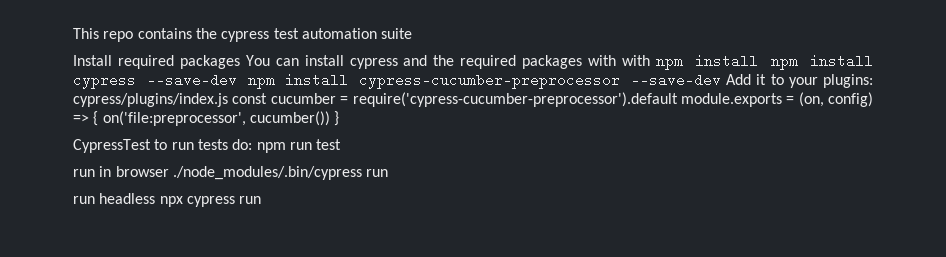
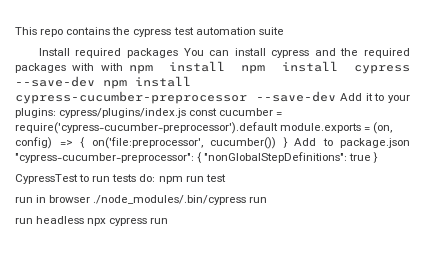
- Install required packages You can install cypress and the required packages with with npm install npm install cypress --save-dev npm install cypress-cucumber-preprocessor --save-dev Add it to your plugins: cypress/plugins/index.js const cucumber = require('cypress-cucumber-preprocessor').default module.exports = (on, config) => { on('file:preprocessor', cucumber()) }
+ Install required packages You can install cypress and the required packages with with npm install npm install cypress --save-dev npm install cypress-cucumber-preprocessor --save-dev Add it to your plugins: cypress/plugins/index.js const cucumber = require('cypress-cucumber-preprocessor').default module.exports = (on, config) => { on('file:preprocessor', cucumber()) } Add to package.json "cypress-cucumber-preprocessor": { "nonGlobalStepDefinitions": true }

